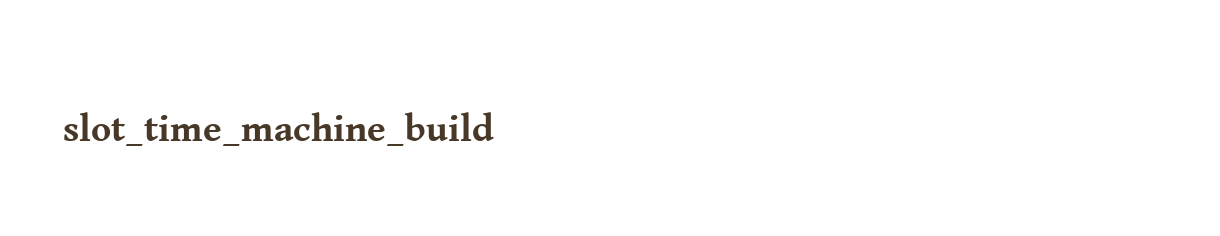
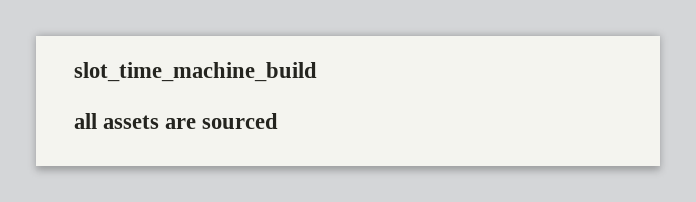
+ all assets are sourced

